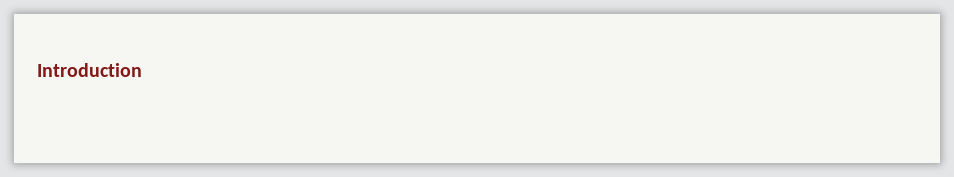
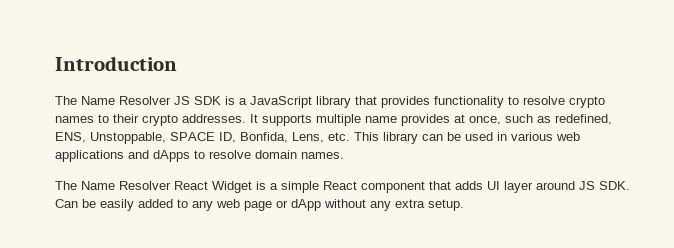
+ The Name Resolver JS SDK is a JavaScript library that provides functionality to resolve crypto names to their crypto addresses. It supports multiple name provides at once, such as redefined, ENS, Unstoppable, SPACE ID, Bonfida, Lens, etc. This library can be used in various web applications and dApps to resolve domain names.
+ The Name Resolver React Widget is a simple React component that adds UI layer around JS SDK. Can be easily added to any web page or dApp without any extra setup.

